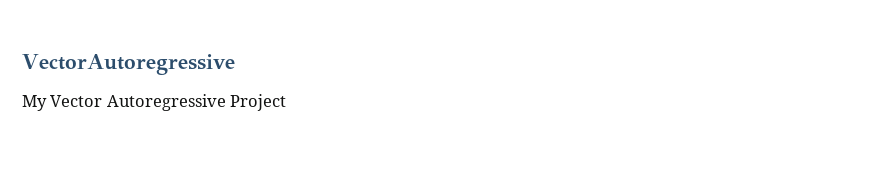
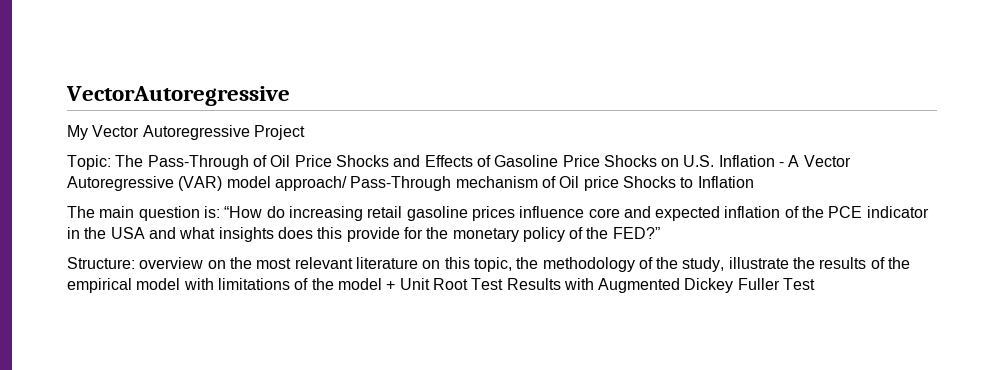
+ Topic: The Pass-Through of Oil Price Shocks and Effects of Gasoline Price Shocks on U.S. Inflation - A Vector Autoregressive (VAR) model approach/ Pass-Through mechanism of Oil price Shocks to Inflation
+ The main question is: “How do increasing retail gasoline prices influence core and expected inflation of the PCE indicator in the USA and what insights does this provide for the monetary policy of the FED?”
+ Structure: overview on the most relevant literature on this topic, the methodology of the study, illustrate the results of the empirical model with limitations of the model + Unit Root Test Results with Augmented Dickey Fuller Test

